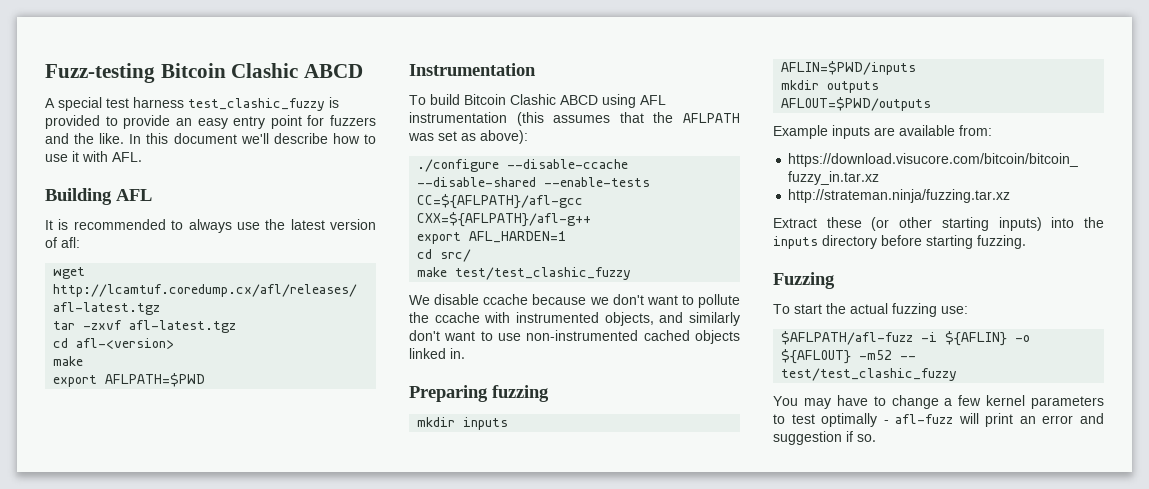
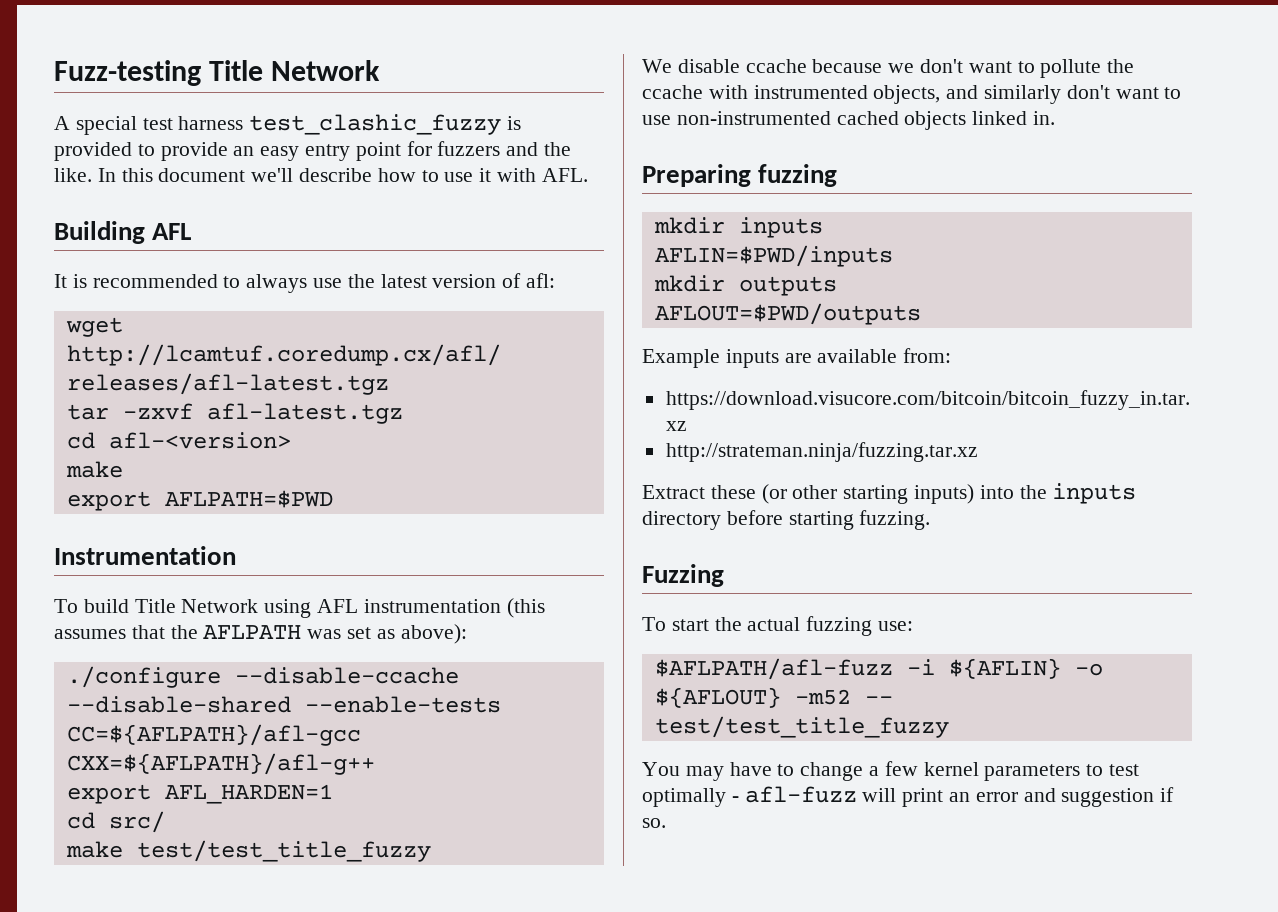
- Fuzz-testing Bitcoin Clashic ABCD
+ Fuzz-testing Title Network
- To build Bitcoin Clashic ABCD using AFL instrumentation (this assumes that the AFLPATH was set as above):
+ To build Title Network using AFL instrumentation (this assumes that the AFLPATH was set as above):
- make test/test_clashic_fuzzy
+ make test/test_title_fuzzy
- $AFLPATH/afl-fuzz -i ${AFLIN} -o ${AFLOUT} -m52 -- test/test_clashic_fuzzy
+ $AFLPATH/afl-fuzz -i ${AFLIN} -o ${AFLOUT} -m52 -- test/test_title_fuzzy

